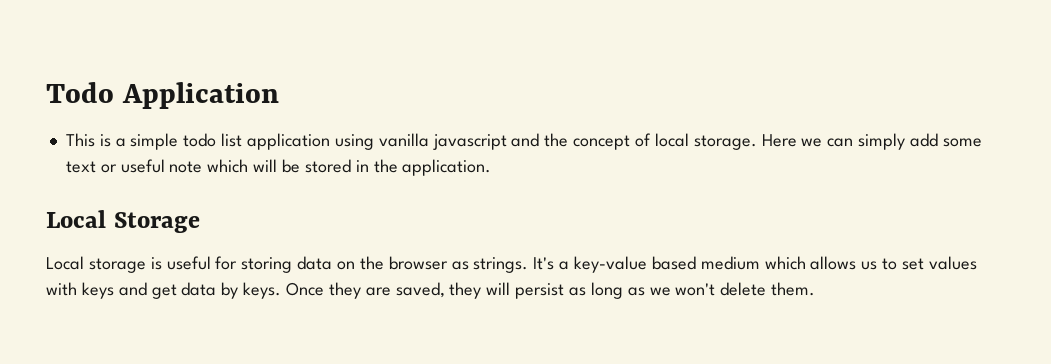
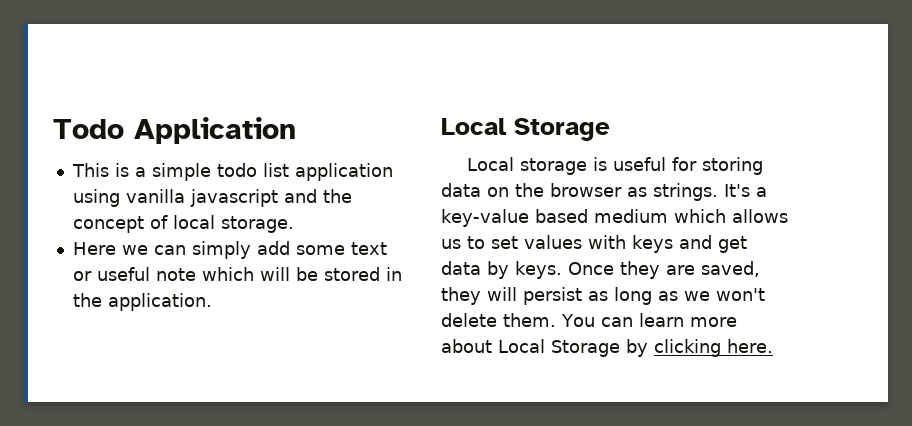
- This is a simple todo list application using vanilla javascript and the concept of local storage. Here we can simply add some text or useful note which will be stored in the application.
+ This is a simple todo list application using vanilla javascript and the concept of local storage.
+ Here we can simply add some text or useful note which will be stored in the application.
+ You can learn more about Local Storage by clicking here.

